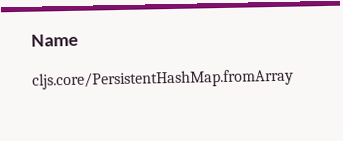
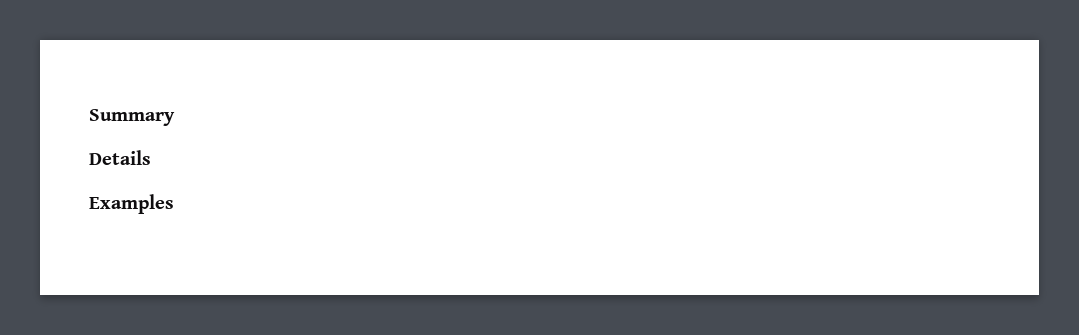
- Name
- cljs.core/PersistentHashMap.fromArray
+ Summary
+ Details
+ Examples

